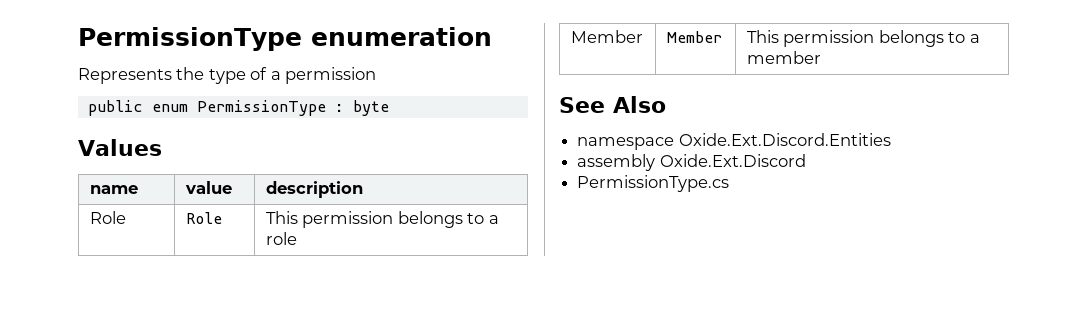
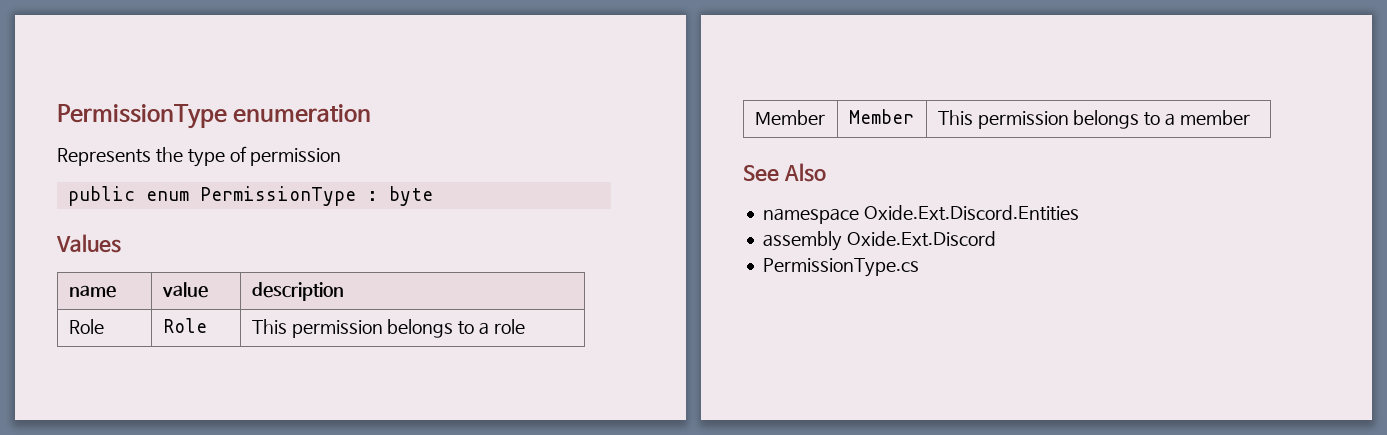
- Represents the type of a permission
+ Represents the type of permission

